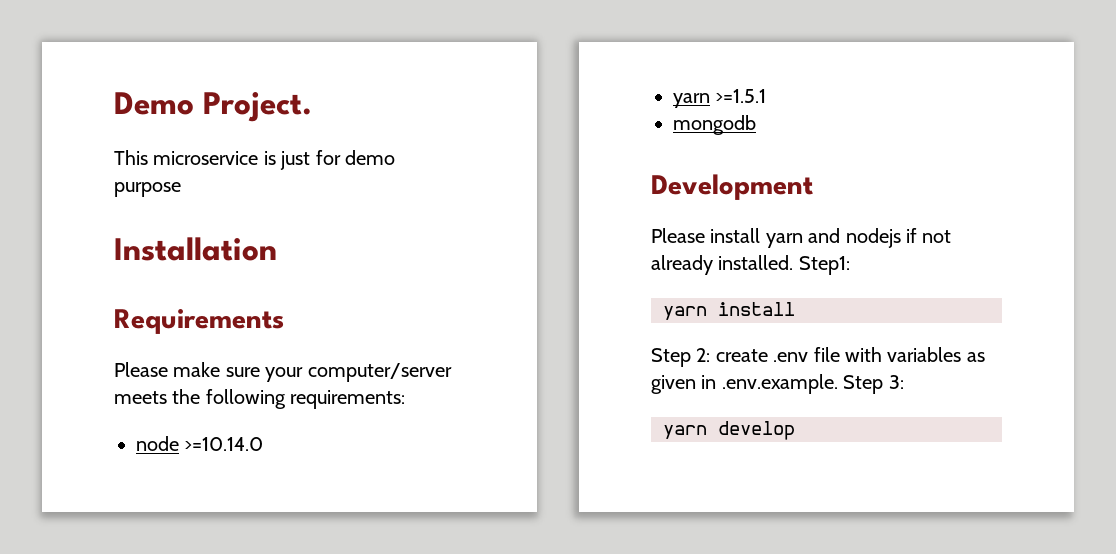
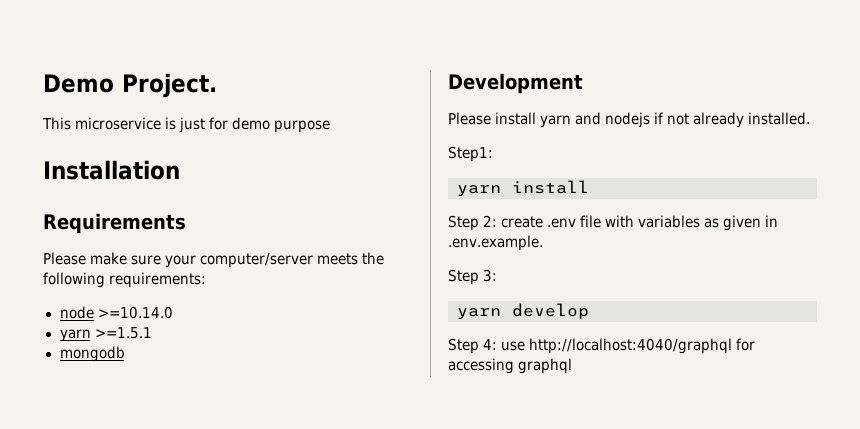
- Please install yarn and nodejs if not already installed. Step1:
+ Please install yarn and nodejs if not already installed.
+ Step1:
- Step 2: create .env file with variables as given in .env.example. Step 3:
+ Step 2: create .env file with variables as given in .env.example.
+ Step 3:
+ Step 4: use http://localhost:4040/graphql for accessing graphql

